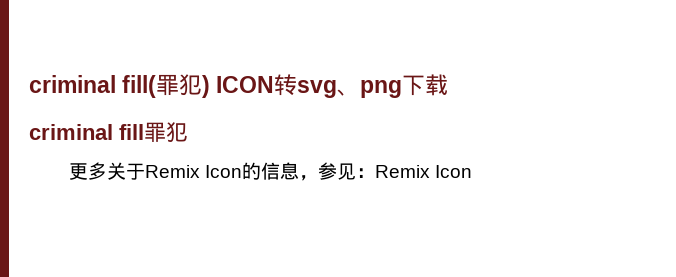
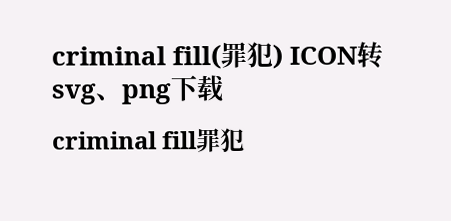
- 更多关于Remix Icon的信息，参见：Remix Icon

